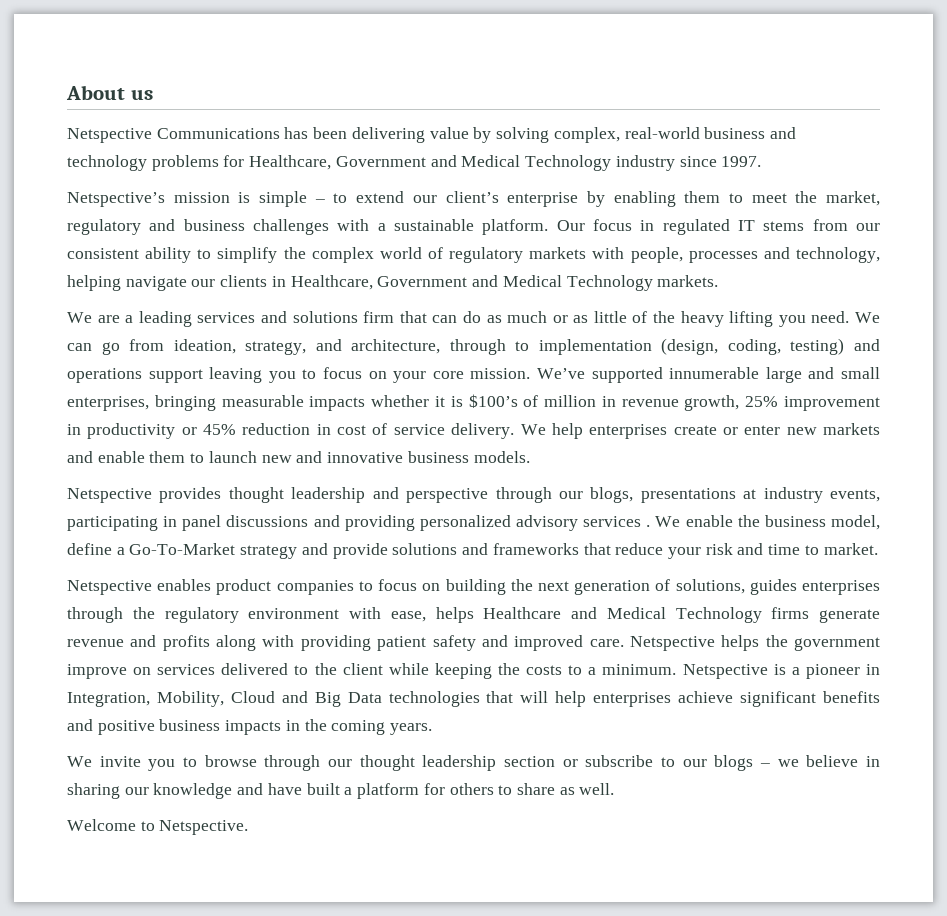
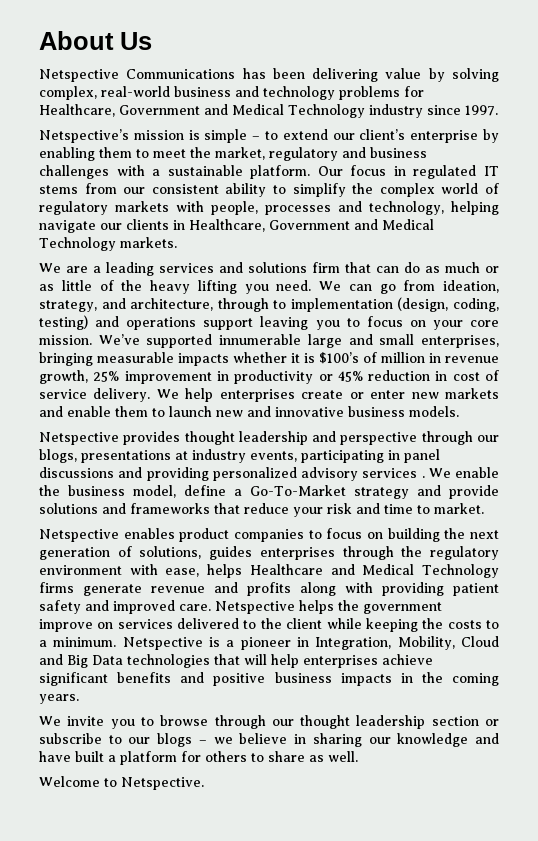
- About us
+ About Us

